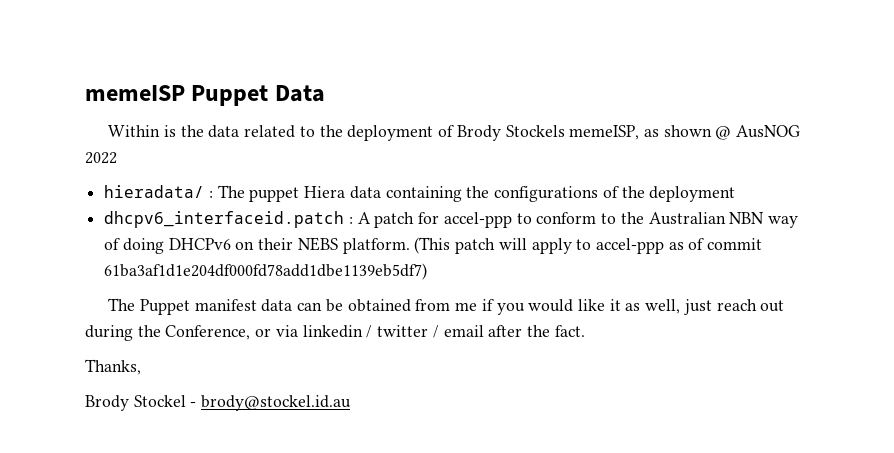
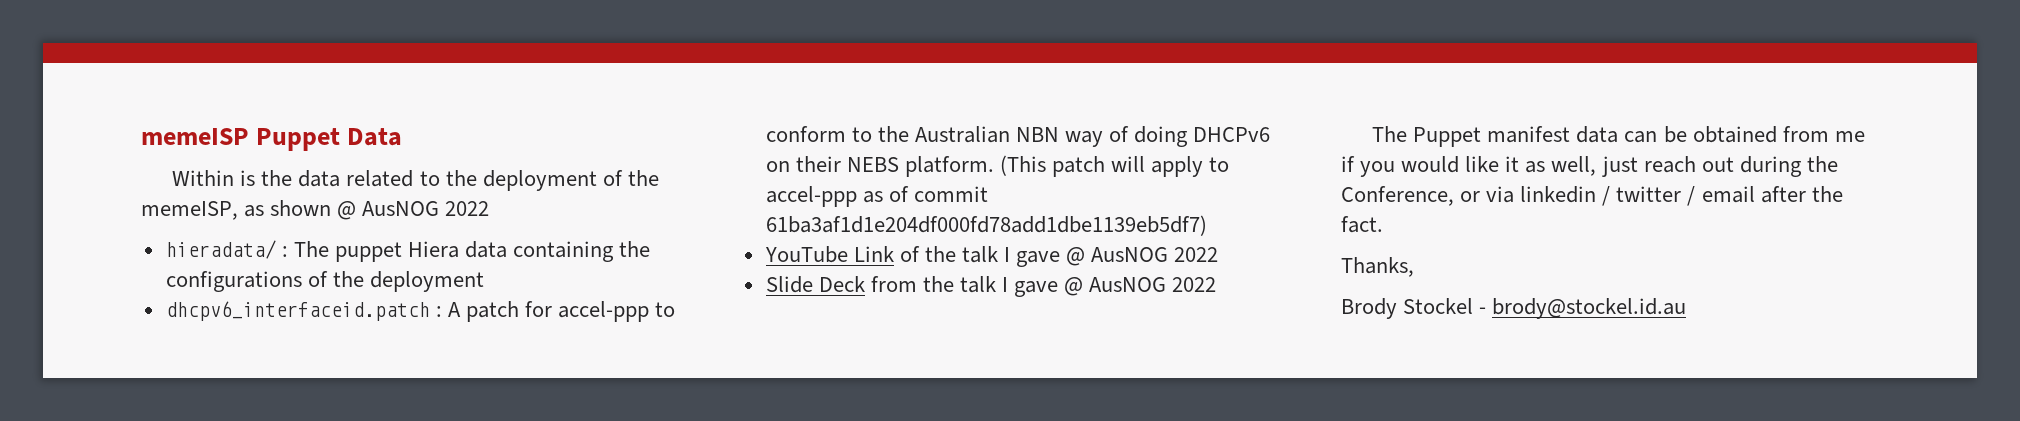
- Within is the data related to the deployment of Brody Stockels memeISP, as shown @ AusNOG 2022
+ Within is the data related to the deployment of the memeISP, as shown @ AusNOG 2022
+ YouTube Link of the talk I gave @ AusNOG 2022
+ Slide Deck from the talk I gave @ AusNOG 2022

